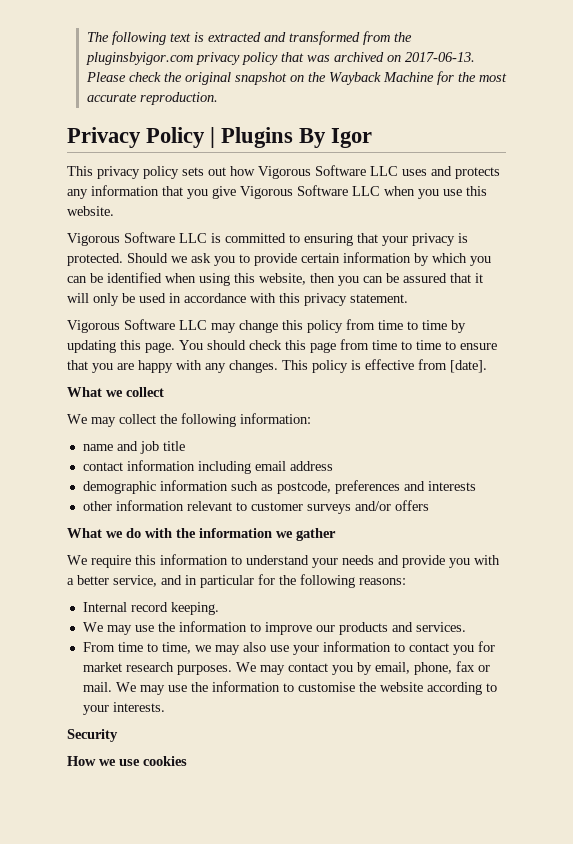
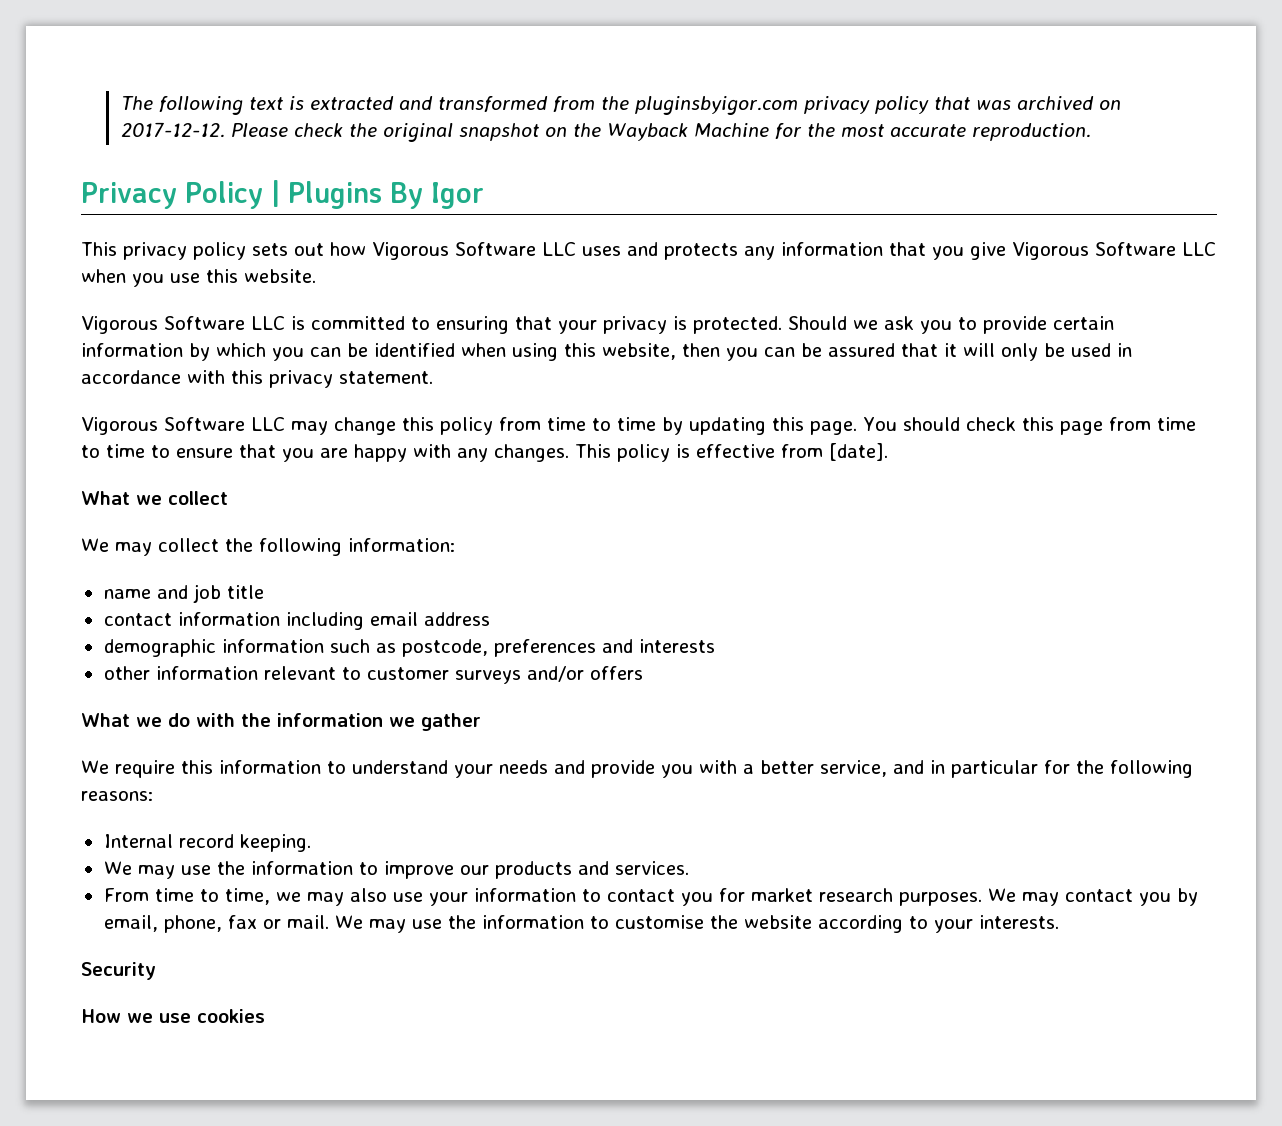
- The following text is extracted and transformed from the pluginsbyigor.com privacy policy that was archived on 2017-06-13.
+ The following text is extracted and transformed from the pluginsbyigor.com privacy policy that was archived on 2017-12-12.

